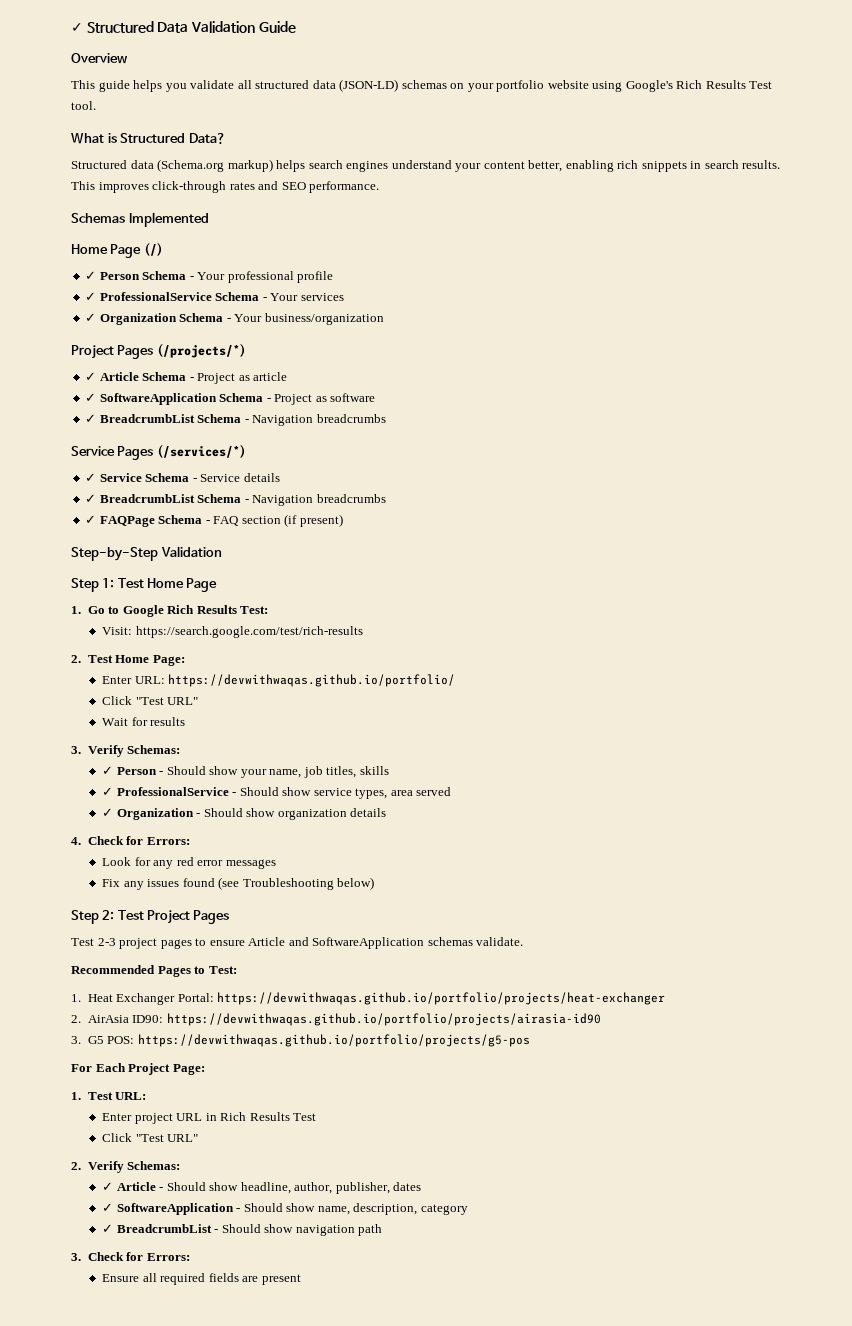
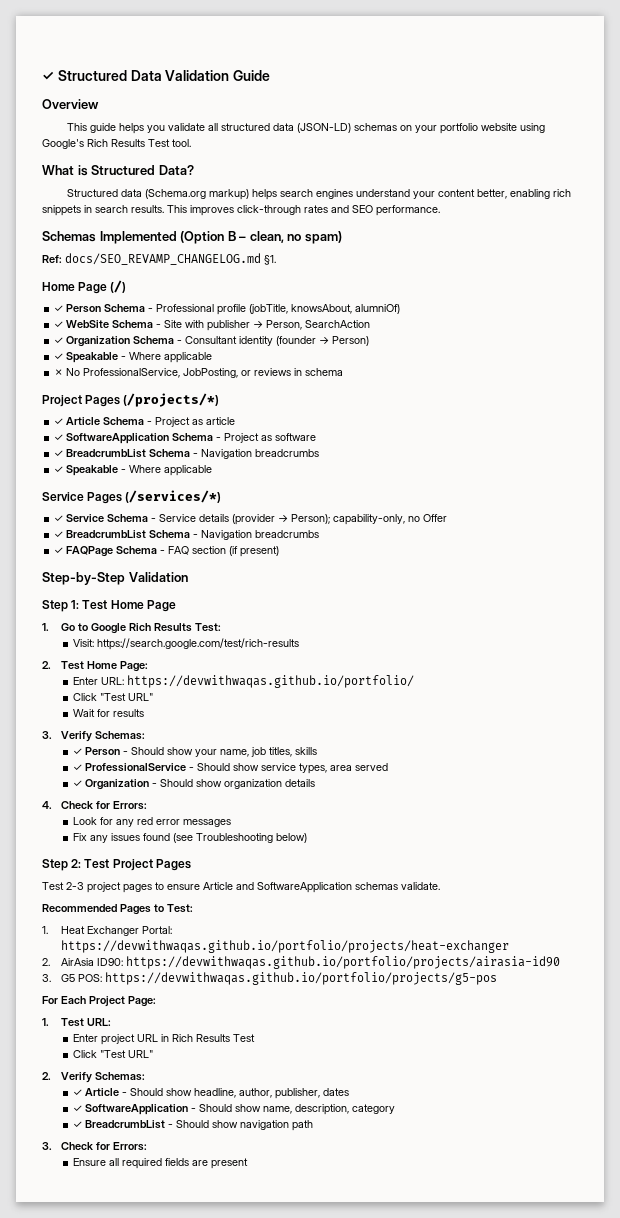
- Schemas Implemented
+ Schemas Implemented (Option B – clean, no spam)
+ Ref: docs/SEO_REVAMP_CHANGELOG.md §1.
- ✓ Person Schema - Your professional profile
- ✓ ProfessionalService Schema - Your services
- ✓ Organization Schema - Your business/organization
+ ✓ Person Schema - Professional profile (jobTitle, knowsAbout, alumniOf)
+ ✓ WebSite Schema - Site with publisher → Person, SearchAction
+ ✓ Organization Schema - Consultant identity (founder → Person)
+ ✓ Speakable - Where applicable
+ ✗ No ProfessionalService, JobPosting, or reviews in schema
  ✓ SoftwareApplication Schema - Project as software
  ✓ BreadcrumbList Schema - Navigation breadcrumbs
+ ✓ Speakable - Where applicable
- ✓ Service Schema - Service details
+ ✓ Service Schema - Service details (provider → Person); capability-only, no Offer

